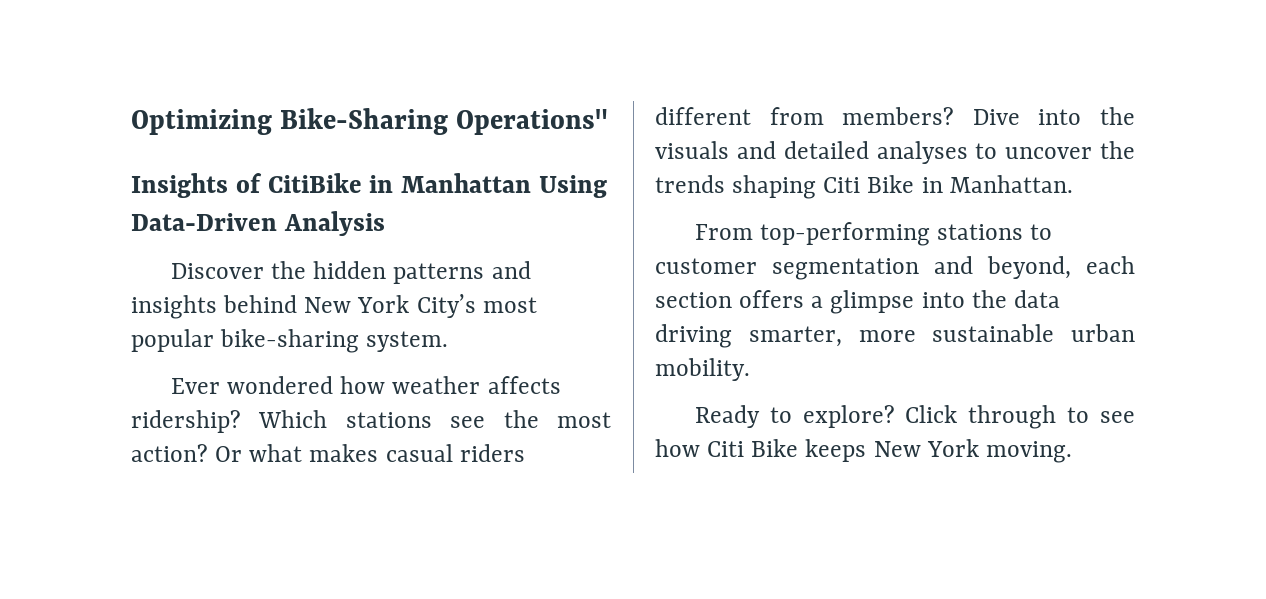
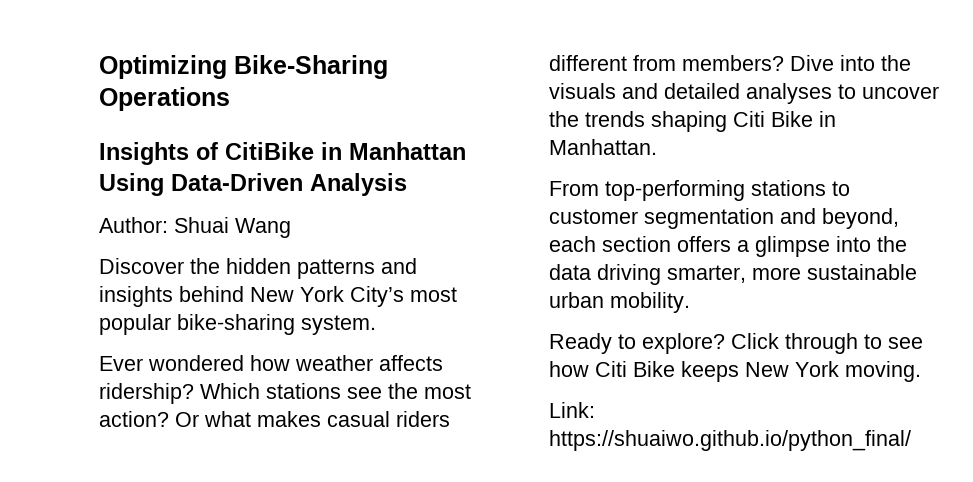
- Optimizing Bike-Sharing Operations"
+ Optimizing Bike-Sharing Operations
+ Author: Shuai Wang
+ Link: https://shuaiwo.github.io/python_final/

